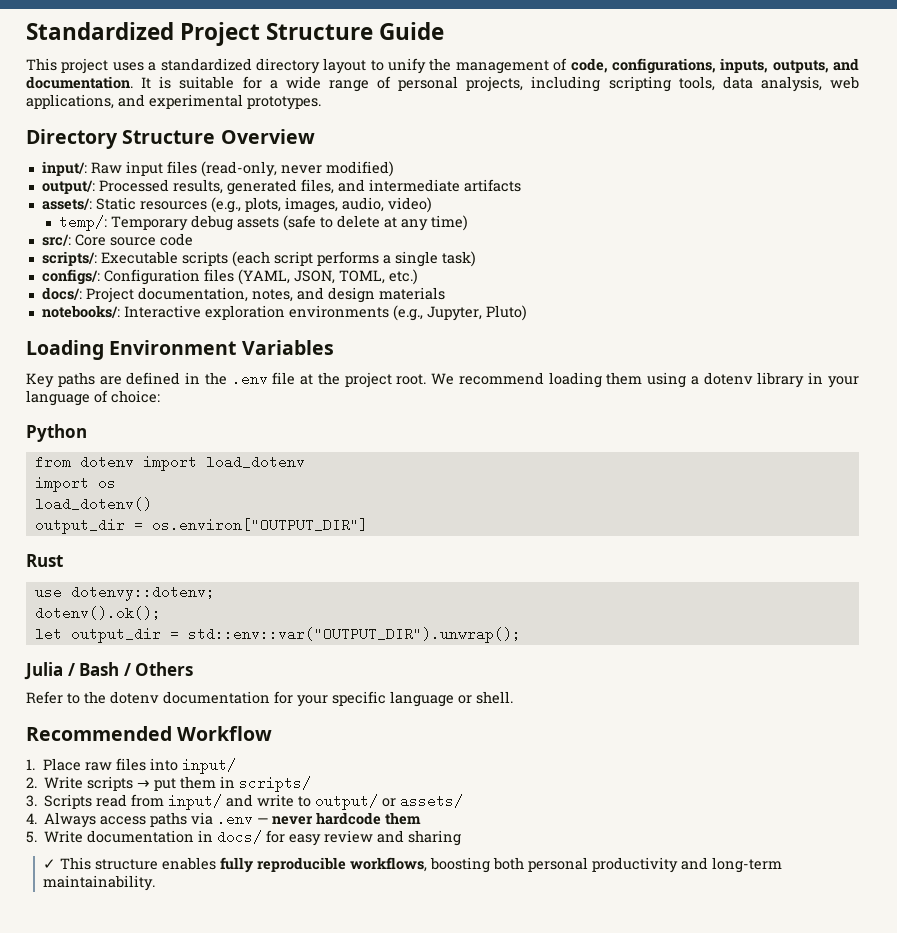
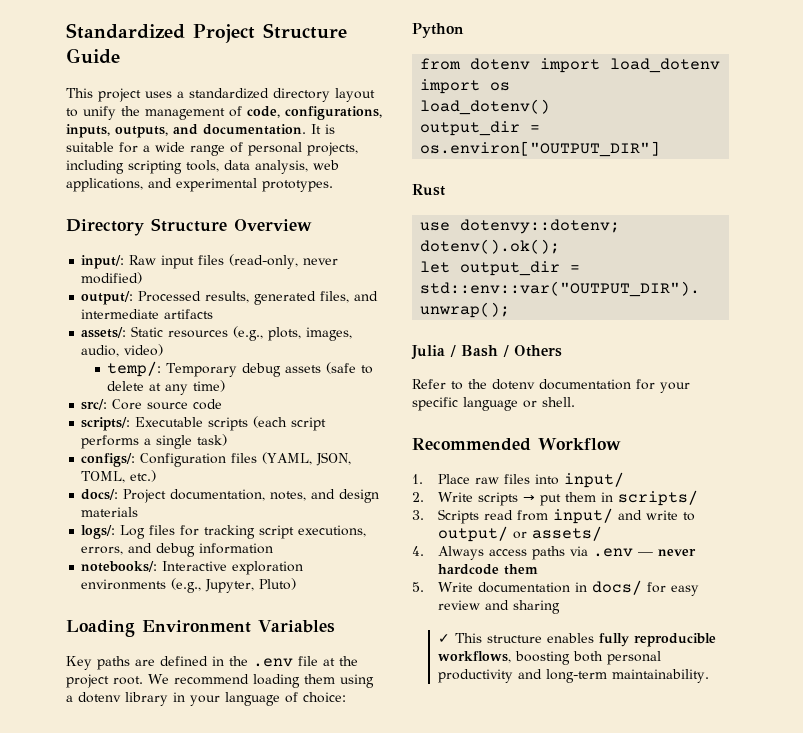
+ logs/: Log files for tracking script executions, errors, and debug information

